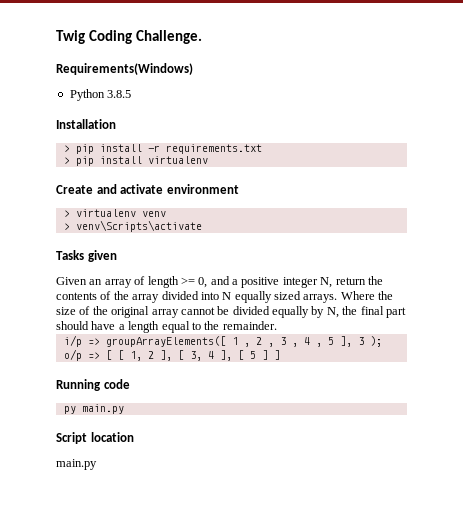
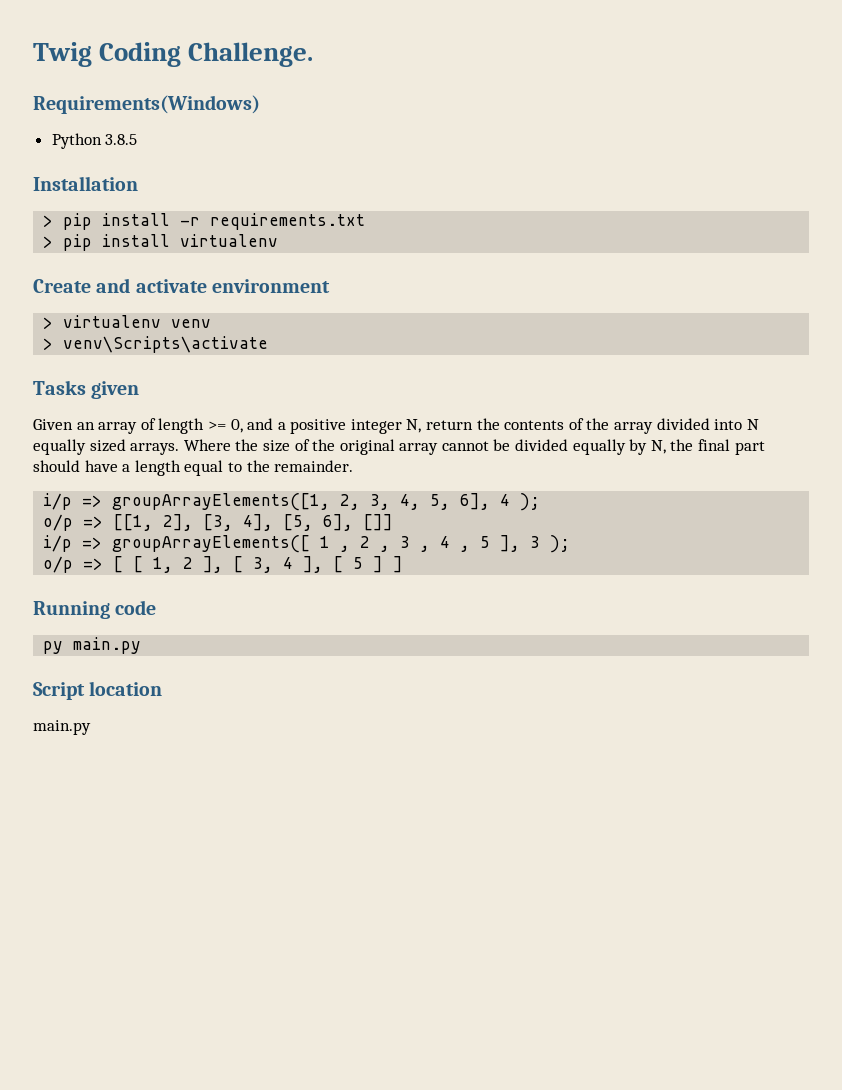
+ i/p => groupArrayElements([1, 2, 3, 4, 5, 6], 4 );
+ o/p => [[1, 2], [3, 4], [5, 6], []]

